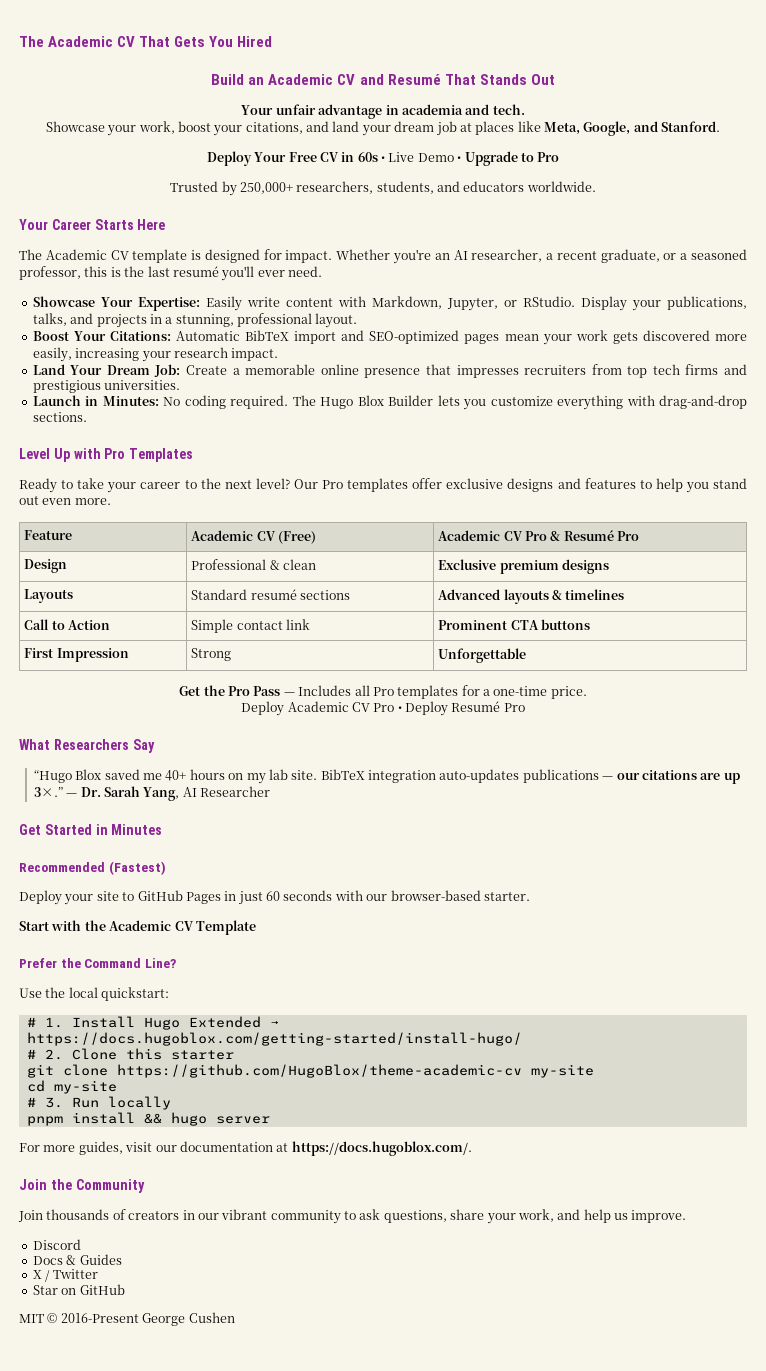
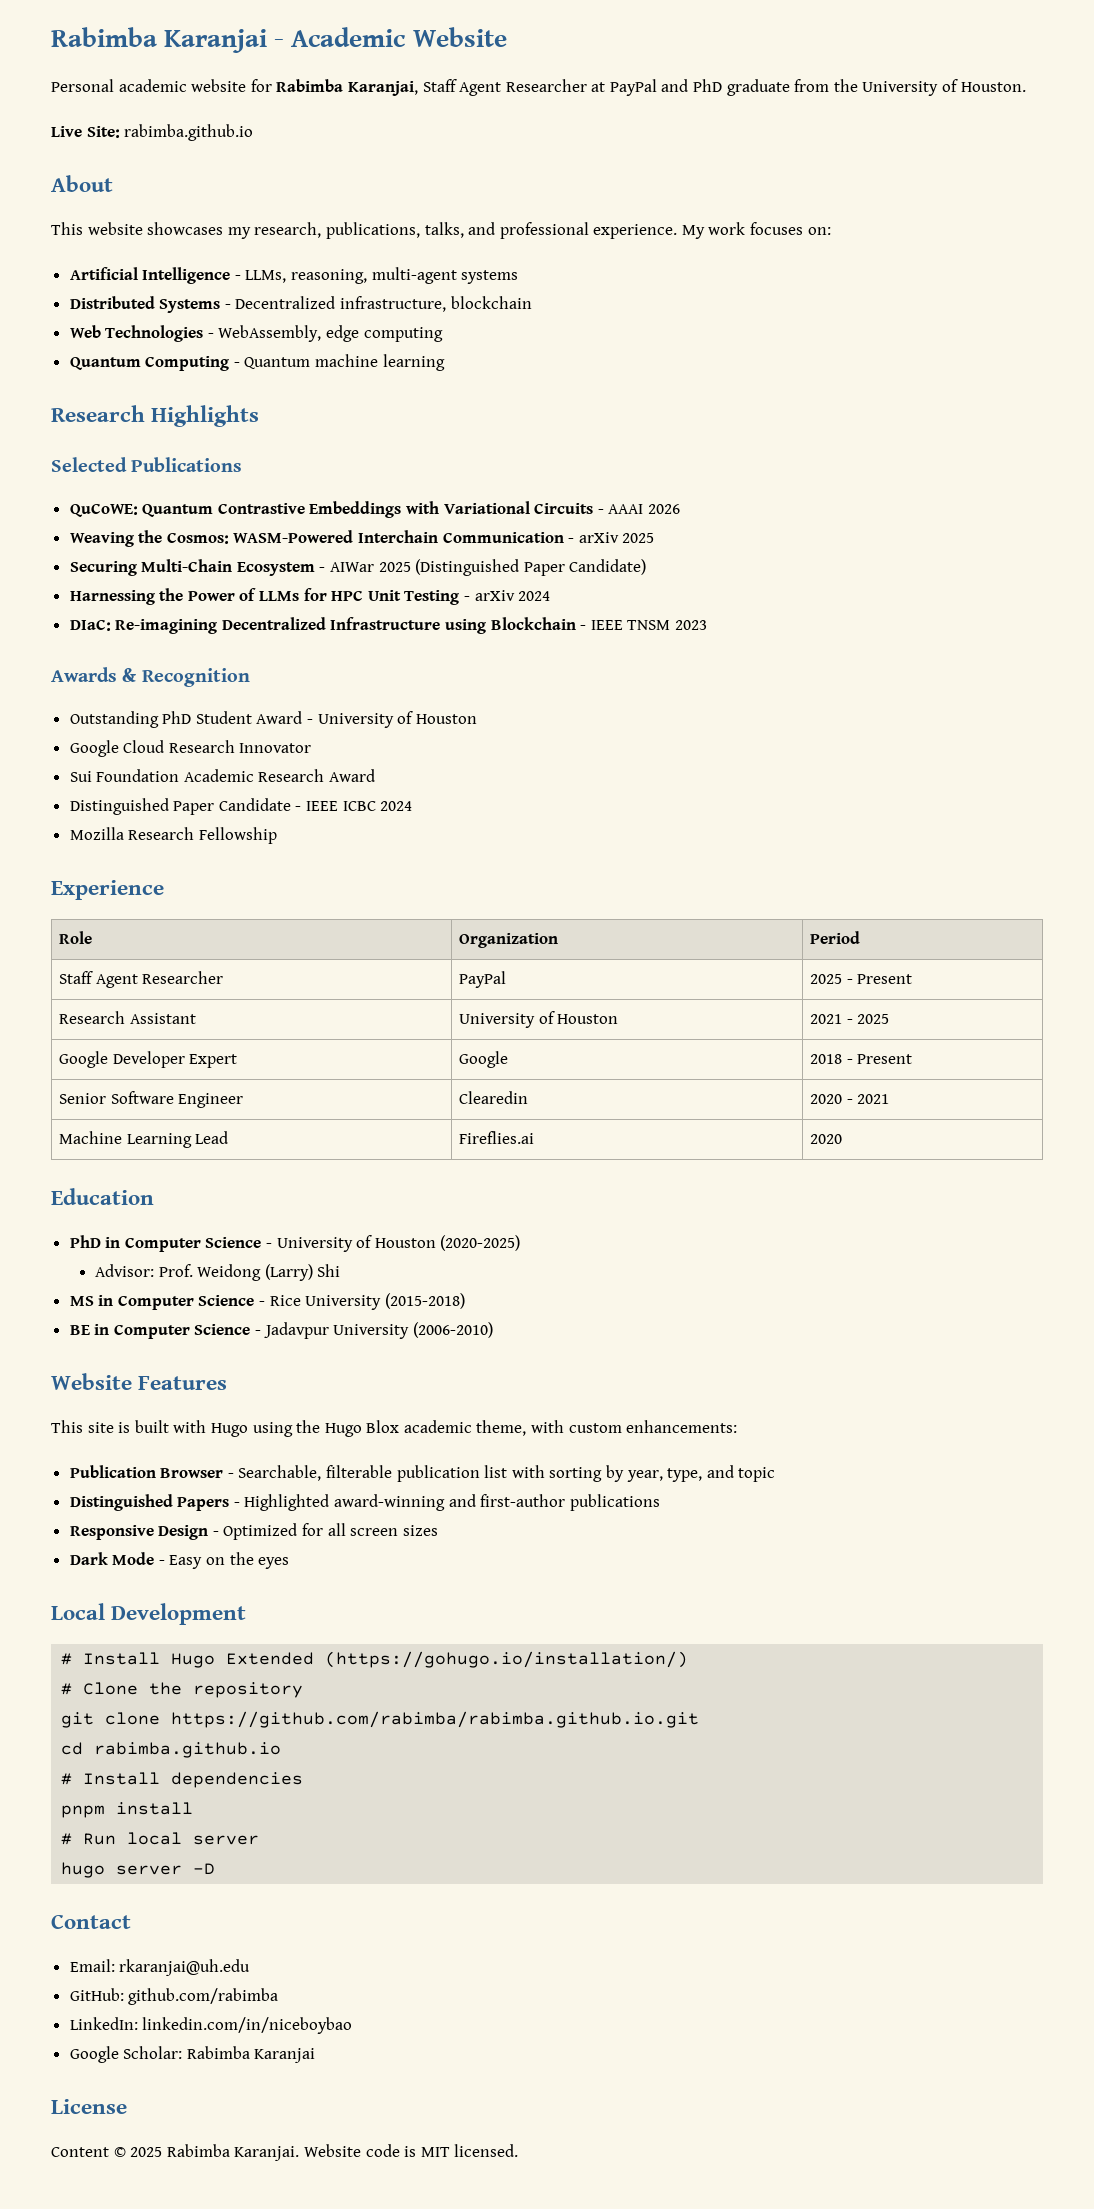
- The Academic CV That Gets You Hired
- Build an Academic CV and Resumé That Stands Out
- Your unfair advantage in academia and tech.
- Showcase your work, boost your citations, and land your dream job at places like Meta, Google, and Stanford.
- Deploy Your Free CV in 60s • Live Demo • Upgrade to Pro
- Trusted by 250,000+ researchers, students, and educators worldwide.
- Your Career Starts Here
- The Academic CV template is designed for impact. Whether you're an AI researcher, a recent graduate, or a seasoned professor, this is the last resumé you'll ever need.
- Showcase Your Expertise: Easily write content with Markdown, Jupyter, or RStudio. Display your publications, talks, and projects in a stunning, professional layout.
- Boost Your Citations: Automatic BibTeX import and SEO-optimized pages mean your work gets discovered more easily, increasing your research impact.
- Land Your Dream Job: Create a memorable online presence that impresses recruiters from top tech firms and prestigious universities.
- Launch in Minutes: No coding required. The Hugo Blox Builder lets you customize everything with drag-and-drop sections.
- Level Up with Pro Templates
- Ready to take your career to the next level? Our Pro templates offer exclusive designs and features to help you stand out even more.
- Feature | Academic CV (Free) | Academic CV Pro & Resumé Pro
- Design | Professional & clean | Exclusive premium designs
- Layouts | Standard resumé sections | Advanced layouts & timelines
- Call to Action | Simple contact link | Prominent CTA buttons
- First Impression | Strong | Unforgettable
- Get the Pro Pass — Includes all Pro templates for a one-time price.
- Deploy Academic CV Pro • Deploy Resumé Pro
- What Researchers Say
- “Hugo Blox saved me 40+ hours on my lab site. BibTeX integration auto-updates publications — our citations are up 3×.” — Dr. Sarah Yang, AI Researcher
- Get Started in Minutes
- Recommended (Fastest)
- Deploy your site to GitHub Pages in just 60 seconds with our browser-based starter.
- Start with the Academic CV Template
- Prefer the Command Line?
- Use the local quickstart:
- # 1. Install Hugo Extended → https://docs.hugoblox.com/getting-started/install-hugo/
- # 2. Clone this starter
+ Rabimba Karanjai - Academic Website
+ Personal academic website for Rabimba Karanjai, Staff Agent Researcher at PayPal and PhD graduate from the University of Houston.
+ Live Site: rabimba.github.io
+ About
+ This website showcases my research, publications, talks, and professional experience. My work focuses on:
+ Artificial Intelligence - LLMs, reasoning, multi-agent systems
+ Distributed Systems - Decentralized infrastructure, blockchain
+ Web Technologies - WebAssembly, edge computing
+ Quantum Computing - Quantum machine learning
+ Research Highlights
+ Selected Publications
+ QuCoWE: Quantum Contrastive Embeddings with Variational Circuits - AAAI 2026
+ Weaving the Cosmos: WASM-Powered Interchain Communication - arXiv 2025
+ Securing Multi-Chain Ecosystem - AIWar 2025 (Distinguished Paper Candidate)
+ Harnessing the Power of LLMs for HPC Unit Testing - arXiv 2024
+ DIaC: Re-imagining Decentralized Infrastructure using Blockchain - IEEE TNSM 2023
+ Awards & Recognition
+ Outstanding PhD Student Award - University of Houston
+ Google Cloud Research Innovator
+ Sui Foundation Academic Research Award
+ Distinguished Paper Candidate - IEEE ICBC 2024
+ Mozilla Research Fellowship
+ Experience
+ Role | Organization | Period
+ Staff Agent Researcher | PayPal | 2025 - Present
+ Research Assistant | University of Houston | 2021 - 2025
+ Google Developer Expert | Google | 2018 - Present
+ Senior Software Engineer | Clearedin | 2020 - 2021
+ Machine Learning Lead | Fireflies.ai | 2020
+ Education
+ PhD in Computer Science - University of Houston (2020-2025)
+ Advisor: Prof. Weidong (Larry) Shi
+ MS in Computer Science - Rice University (2015-2018)
+ BE in Computer Science - Jadavpur University (2006-2010)
+ Website Features
+ This site is built with Hugo using the Hugo Blox academic theme, with custom enhancements:
+ Publication Browser - Searchable, filterable publication list with sorting by year, type, and topic
+ Distinguished Papers - Highlighted award-winning and first-author publications
+ Responsive Design - Optimized for all screen sizes
+ Dark Mode - Easy on the eyes
+ Local Development
+ # Install Hugo Extended (https://gohugo.io/installation/)
+ # Clone the repository
- git clone https://github.com/HugoBlox/theme-academic-cv my-site
+ git clone https://github.com/rabimba/rabimba.github.io.git
- cd my-site
- # 3. Run locally
+ cd rabimba.github.io
+ # Install dependencies
- pnpm install && hugo server
- For more guides, visit our documentation at https://docs.hugoblox.com/.
- Join the Community
- Join thousands of creators in our vibrant community to ask questions, share your work, and help us improve.
- Discord
- Docs & Guides
- X / Twitter
- Star on GitHub
- MIT © 2016-Present George Cushen
+ pnpm install
+ # Run local server
+ hugo server -D
+ Contact
+ Email: rkaranjai@uh.edu
+ GitHub: github.com/rabimba
+ LinkedIn: linkedin.com/in/niceboybao
+ Google Scholar: Rabimba Karanjai
+ License
+ Content © 2025 Rabimba Karanjai. Website code is MIT licensed.

